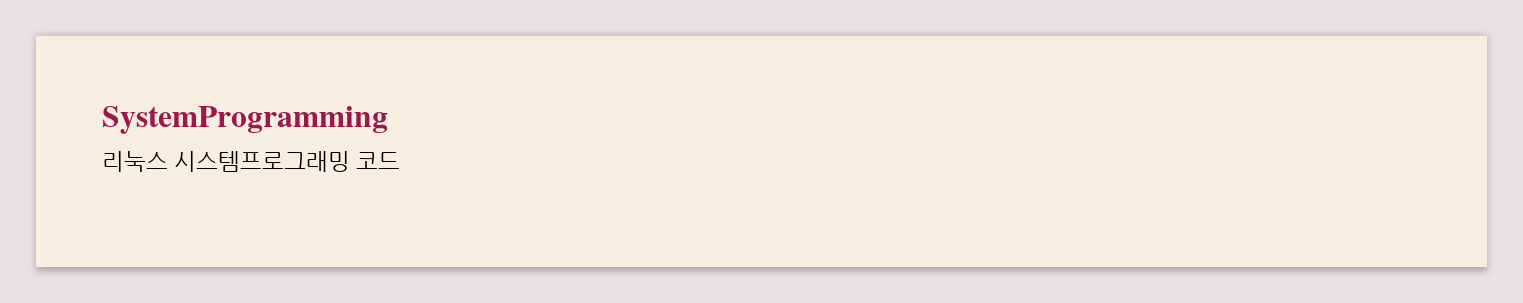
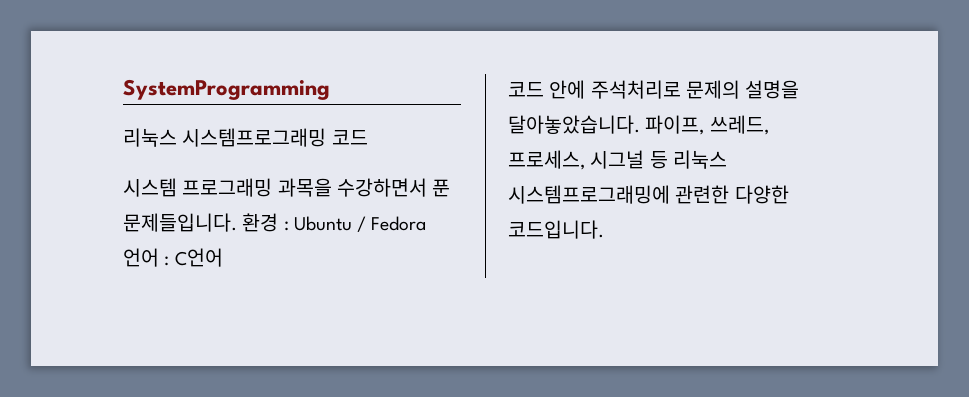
+ 시스템 프로그래밍 과목을 수강하면서 푼 문제들입니다. 환경 : Ubuntu / Fedora 언어 : C언어
+ 코드 안에 주석처리로 문제의 설명을 달아놓았습니다. 파이프, 쓰레드, 프로세스, 시그널 등 리눅스 시스템프로그래밍에 관련한 다양한 코드입니다.

